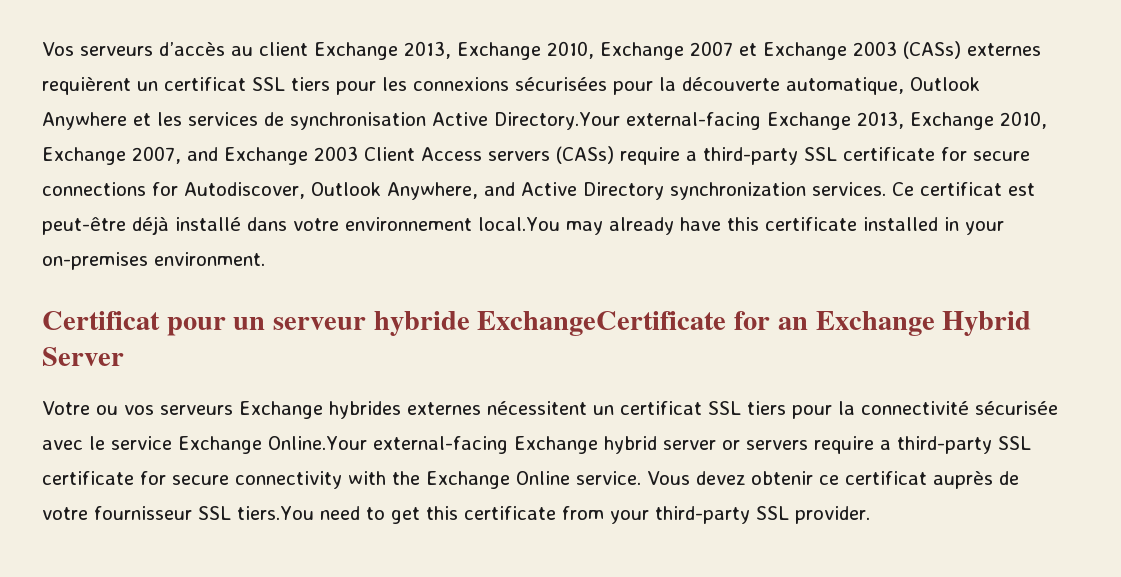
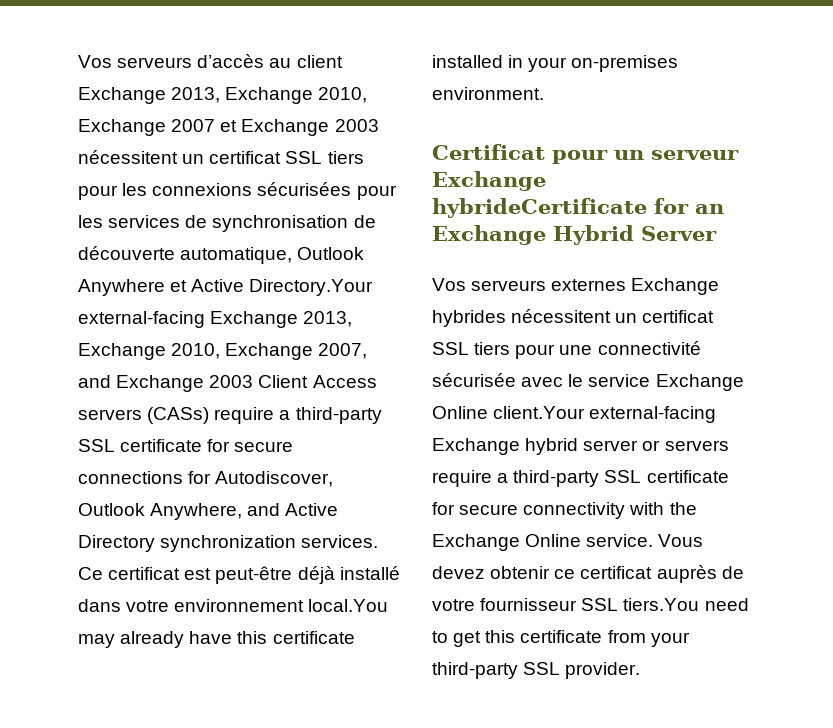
- Vos serveurs d’accès au client Exchange 2013, Exchange 2010, Exchange 2007 et Exchange 2003 (CASs) externes requièrent un certificat SSL tiers pour les connexions sécurisées pour la découverte automatique, Outlook Anywhere et les services de synchronisation Active Directory.Your external-facing Exchange 2013, Exchange 2010, Exchange 2007, and Exchange 2003 Client Access servers (CASs) require a third-party SSL certificate for secure connections for Autodiscover, Outlook Anywhere, and Active Directory synchronization services.
+ Vos serveurs d’accès au client Exchange 2013, Exchange 2010, Exchange 2007 et Exchange 2003 nécessitent un certificat SSL tiers pour les connexions sécurisées pour les services de synchronisation de découverte automatique, Outlook Anywhere et Active Directory.Your external-facing Exchange 2013, Exchange 2010, Exchange 2007, and Exchange 2003 Client Access servers (CASs) require a third-party SSL certificate for secure connections for Autodiscover, Outlook Anywhere, and Active Directory synchronization services.
- Certificat pour un serveur hybride ExchangeCertificate for an Exchange Hybrid Server
+ Certificat pour un serveur Exchange hybrideCertificate for an Exchange Hybrid Server
- Votre ou vos serveurs Exchange hybrides externes nécessitent un certificat SSL tiers pour la connectivité sécurisée avec le service Exchange Online.Your external-facing Exchange hybrid server or servers require a third-party SSL certificate for secure connectivity with the Exchange Online service.
+ Vos serveurs externes Exchange hybrides nécessitent un certificat SSL tiers pour une connectivité sécurisée avec le service Exchange Online client.Your external-facing Exchange hybrid server or servers require a third-party SSL certificate for secure connectivity with the Exchange Online service.

